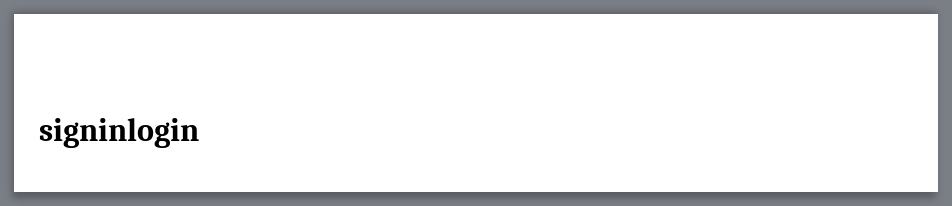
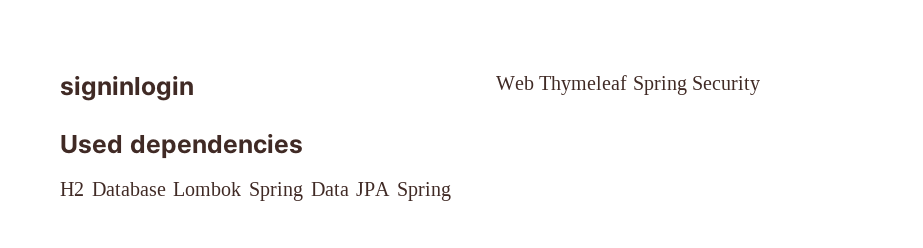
+ Used dependencies
+ H2 Database Lombok Spring Data JPA Spring Web Thymeleaf Spring Security

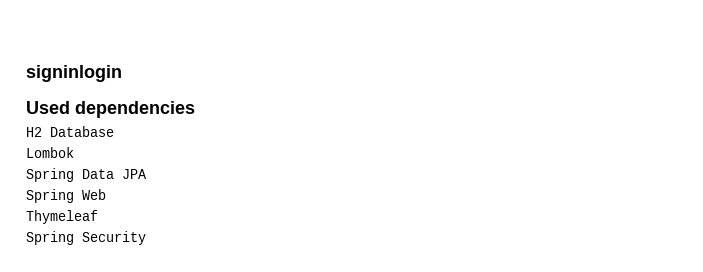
- H2 Database Lombok Spring Data JPA Spring Web Thymeleaf Spring Security
+ H2 Database
+ Lombok
+ Spring Data JPA
+ Spring Web
+ Thymeleaf
+ Spring Security

